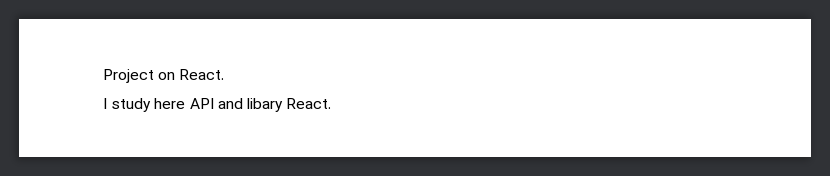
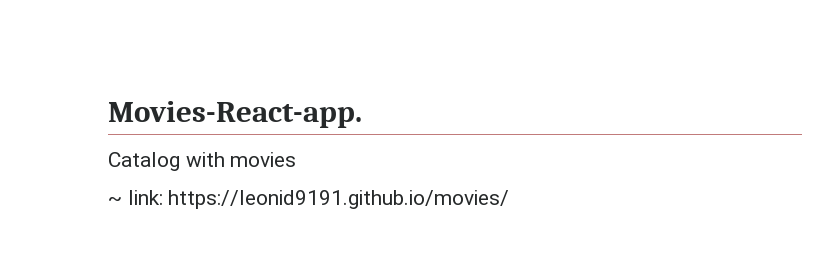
- Project on React.
- I study here API and libary React.
+ Movies-React-app.
+ Catalog with movies
+ ~ link: https://leonid9191.github.io/movies/

